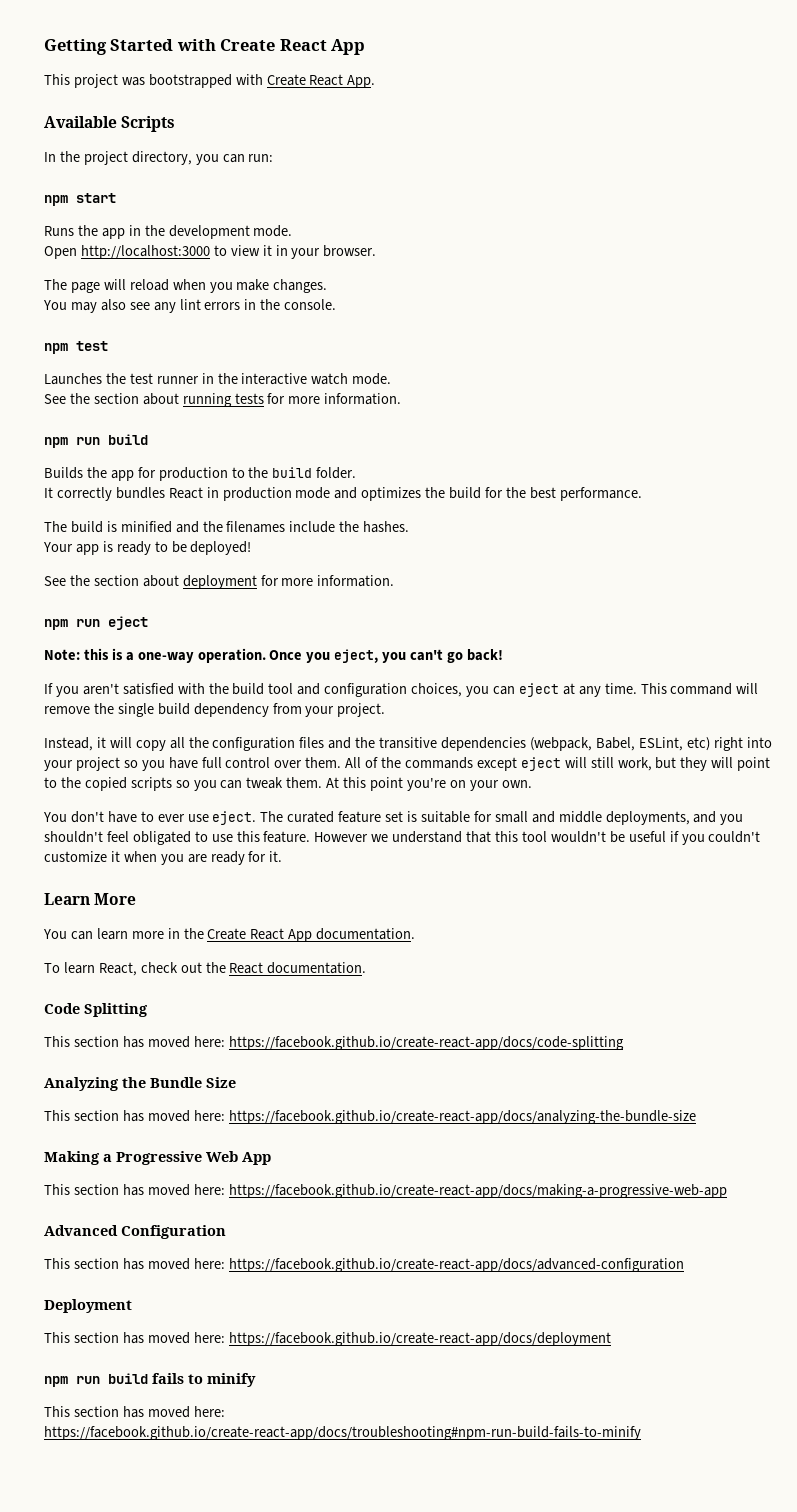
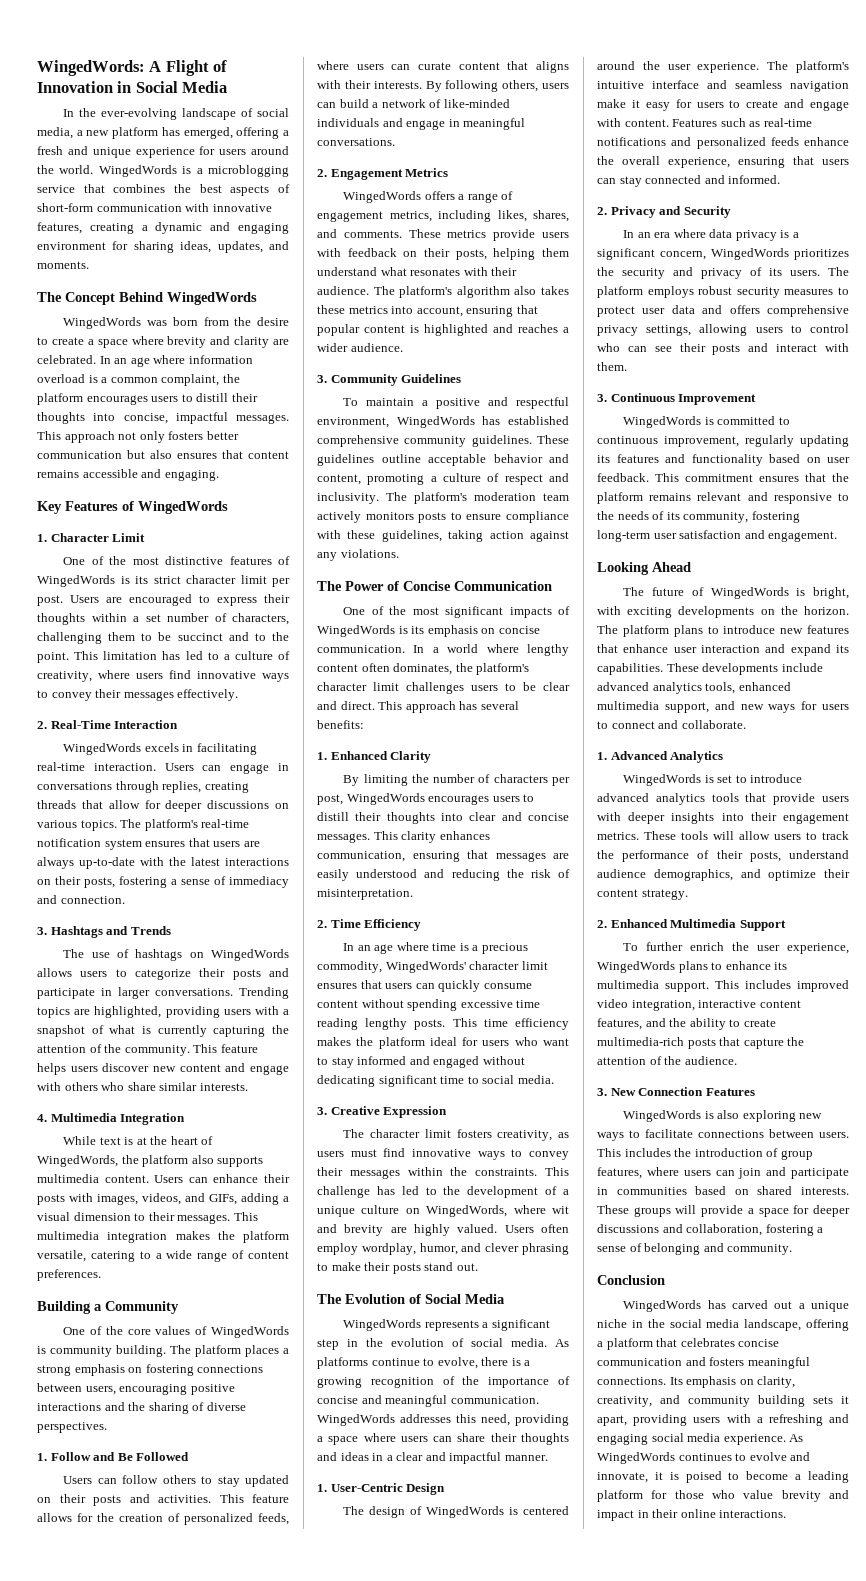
- Getting Started with Create React App
- This project was bootstrapped with Create React App.
- Available Scripts
- In the project directory, you can run:
- npm start
- Runs the app in the development mode.
- Open http://localhost:3000 to view it in your browser.
- The page will reload when you make changes.
- You may also see any lint errors in the console.
- npm test
- Launches the test runner in the interactive watch mode.
- See the section about running tests for more information.
- npm run build
- Builds the app for production to the build folder.
- It correctly bundles React in production mode and optimizes the build for the best performance.
- The build is minified and the filenames include the hashes.
- Your app is ready to be deployed!
- See the section about deployment for more information.
- npm run eject
- Note: this is a one-way operation. Once you eject, you can't go back!
- If you aren't satisfied with the build tool and configuration choices, you can eject at any time. This command will remove the single build dependency from your project.
- Instead, it will copy all the configuration files and the transitive dependencies (webpack, Babel, ESLint, etc) right into your project so you have full control over them. All of the commands except eject will still work, but they will point to the copied scripts so you can tweak them. At this point you're on your own.
- You don't have to ever use eject. The curated feature set is suitable for small and middle deployments, and you shouldn't feel obligated to use this feature. However we understand that this tool wouldn't be useful if you couldn't customize it when you are ready for it.
- Learn More
- You can learn more in the Create React App documentation.
- To learn React, check out the React documentation.
- Code Splitting
- This section has moved here: https://facebook.github.io/create-react-app/docs/code-splitting
- Analyzing the Bundle Size
- This section has moved here: https://facebook.github.io/create-react-app/docs/analyzing-the-bundle-size
- Making a Progressive Web App
- This section has moved here: https://facebook.github.io/create-react-app/docs/making-a-progressive-web-app
- Advanced Configuration
- This section has moved here: https://facebook.github.io/create-react-app/docs/advanced-configuration
- Deployment
- This section has moved here: https://facebook.github.io/create-react-app/docs/deployment
- npm run build fails to minify
- This section has moved here: https://facebook.github.io/create-react-app/docs/troubleshooting#npm-run-build-fails-to-minify
+ WingedWords: A Flight of Innovation in Social Media
+ In the ever-evolving landscape of social media, a new platform has emerged, offering a fresh and unique experience for users around the world. WingedWords is a microblogging service that combines the best aspects of short-form communication with innovative features, creating a dynamic and engaging environment for sharing ideas, updates, and moments.
+ The Concept Behind WingedWords
+ WingedWords was born from the desire to create a space where brevity and clarity are celebrated. In an age where information overload is a common complaint, the platform encourages users to distill their thoughts into concise, impactful messages. This approach not only fosters better communication but also ensures that content remains accessible and engaging.
+ Key Features of WingedWords
+ 1. Character Limit
+ One of the most distinctive features of WingedWords is its strict character limit per post. Users are encouraged to express their thoughts within a set number of characters, challenging them to be succinct and to the point. This limitation has led to a culture of creativity, where users find innovative ways to convey their messages effectively.
+ 2. Real-Time Interaction
+ WingedWords excels in facilitating real-time interaction. Users can engage in conversations through replies, creating threads that allow for deeper discussions on various topics. The platform's real-time notification system ensures that users are always up-to-date with the latest interactions on their posts, fostering a sense of immediacy and connection.
+ 3. Hashtags and Trends
+ The use of hashtags on WingedWords allows users to categorize their posts and participate in larger conversations. Trending topics are highlighted, providing users with a snapshot of what is currently capturing the attention of the community. This feature helps users discover new content and engage with others who share similar interests.
+ 4. Multimedia Integration
+ While text is at the heart of WingedWords, the platform also supports multimedia content. Users can enhance their posts with images, videos, and GIFs, adding a visual dimension to their messages. This multimedia integration makes the platform versatile, catering to a wide range of content preferences.
+ Building a Community
+ One of the core values of WingedWords is community building. The platform places a strong emphasis on fostering connections between users, encouraging positive interactions and the sharing of diverse perspectives.
+ 1. Follow and Be Followed
+ Users can follow others to stay updated on their posts and activities. This feature allows for the creation of personalized feeds, where users can curate content that aligns with their interests. By following others, users can build a network of like-minded individuals and engage in meaningful conversations.
+ 2. Engagement Metrics
+ WingedWords offers a range of engagement metrics, including likes, shares, and comments. These metrics provide users with feedback on their posts, helping them understand what resonates with their audience. The platform's algorithm also takes these metrics into account, ensuring that popular content is highlighted and reaches a wider audience.
+ 3. Community Guidelines
+ To maintain a positive and respectful environment, WingedWords has established comprehensive community guidelines. These guidelines outline acceptable behavior and content, promoting a culture of respect and inclusivity. The platform's moderation team actively monitors posts to ensure compliance with these guidelines, taking action against any violations.
+ The Power of Concise Communication
+ One of the most significant impacts of WingedWords is its emphasis on concise communication. In a world where lengthy content often dominates, the platform's character limit challenges users to be clear and direct. This approach has several benefits:
+ 1. Enhanced Clarity
+ By limiting the number of characters per post, WingedWords encourages users to distill their thoughts into clear and concise messages. This clarity enhances communication, ensuring that messages are easily understood and reducing the risk of misinterpretation.
+ 2. Time Efficiency
+ In an age where time is a precious commodity, WingedWords' character limit ensures that users can quickly consume content without spending excessive time reading lengthy posts. This time efficiency makes the platform ideal for users who want to stay informed and engaged without dedicating significant time to social media.
+ 3. Creative Expression
+ The character limit fosters creativity, as users must find innovative ways to convey their messages within the constraints. This challenge has led to the development of a unique culture on WingedWords, where wit and brevity are highly valued. Users often employ wordplay, humor, and clever phrasing to make their posts stand out.
+ The Evolution of Social Media
+ WingedWords represents a significant step in the evolution of social media. As platforms continue to evolve, there is a growing recognition of the importance of concise and meaningful communication. WingedWords addresses this need, providing a space where users can share their thoughts and ideas in a clear and impactful manner.
+ 1. User-Centric Design
+ The design of WingedWords is centered around the user experience. The platform's intuitive interface and seamless navigation make it easy for users to create and engage with content. Features such as real-time notifications and personalized feeds enhance the overall experience, ensuring that users can stay connected and informed.
+ 2. Privacy and Security
+ In an era where data privacy is a significant concern, WingedWords prioritizes the security and privacy of its users. The platform employs robust security measures to protect user data and offers comprehensive privacy settings, allowing users to control who can see their posts and interact with them.
+ 3. Continuous Improvement
+ WingedWords is committed to continuous improvement, regularly updating its features and functionality based on user feedback. This commitment ensures that the platform remains relevant and responsive to the needs of its community, fostering long-term user satisfaction and engagement.
+ Looking Ahead
+ The future of WingedWords is bright, with exciting developments on the horizon. The platform plans to introduce new features that enhance user interaction and expand its capabilities. These developments include advanced analytics tools, enhanced multimedia support, and new ways for users to connect and collaborate.
+ 1. Advanced Analytics
+ WingedWords is set to introduce advanced analytics tools that provide users with deeper insights into their engagement metrics. These tools will allow users to track the performance of their posts, understand audience demographics, and optimize their content strategy.
+ 2. Enhanced Multimedia Support
+ To further enrich the user experience, WingedWords plans to enhance its multimedia support. This includes improved video integration, interactive content features, and the ability to create multimedia-rich posts that capture the attention of the audience.
+ 3. New Connection Features
+ WingedWords is also exploring new ways to facilitate connections between users. This includes the introduction of group features, where users can join and participate in communities based on shared interests. These groups will provide a space for deeper discussions and collaboration, fostering a sense of belonging and community.
+ Conclusion
+ WingedWords has carved out a unique niche in the social media landscape, offering a platform that celebrates concise communication and fosters meaningful connections. Its emphasis on clarity, creativity, and community building sets it apart, providing users with a refreshing and engaging social media experience. As WingedWords continues to evolve and innovate, it is poised to become a leading platform for those who value brevity and impact in their online interactions.

